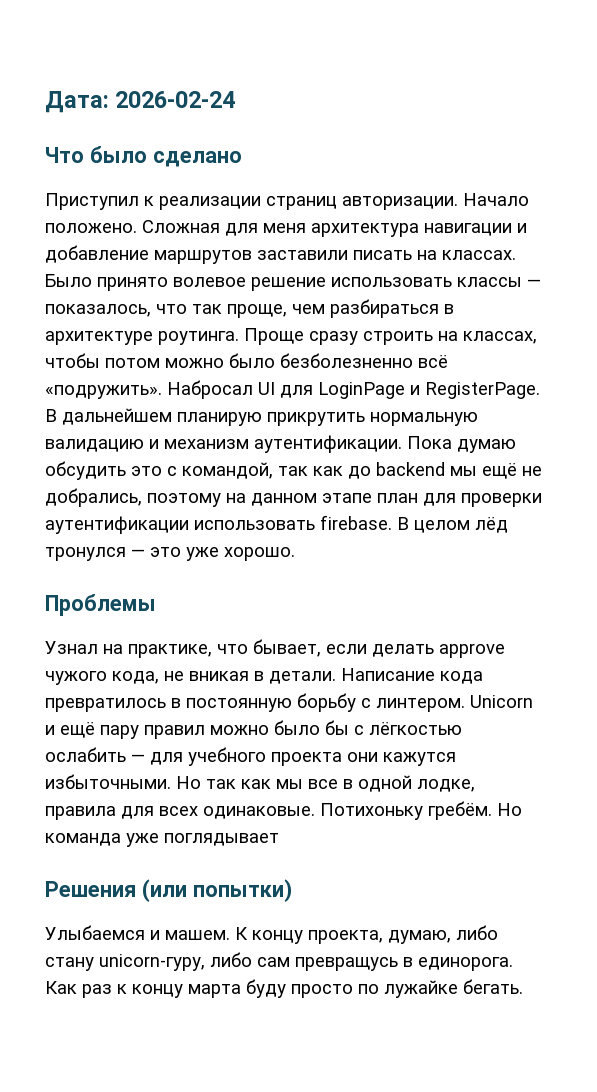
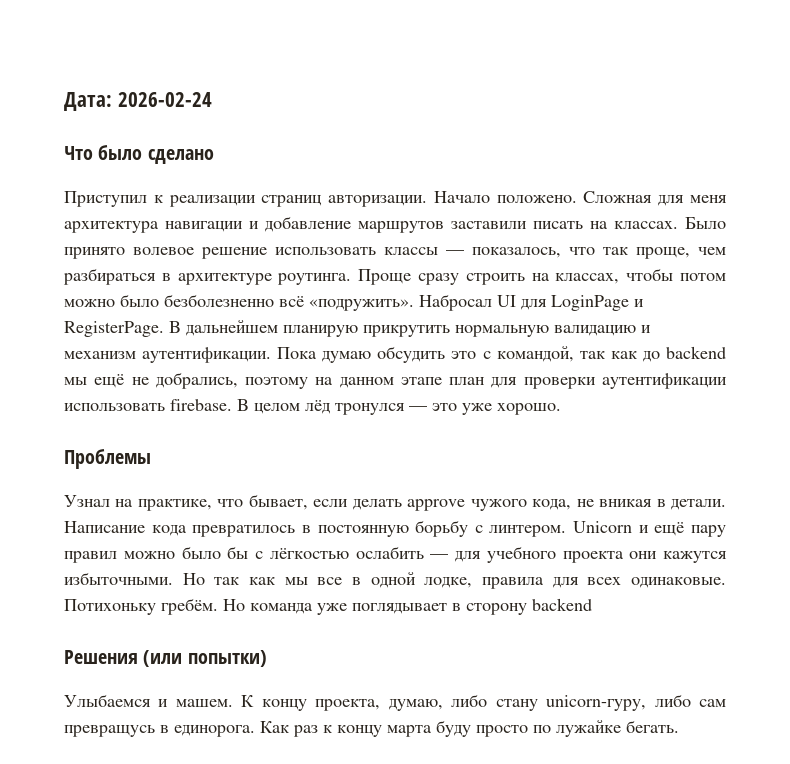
- Но команда уже поглядывает
+ Но команда уже поглядывает в сторону backend

